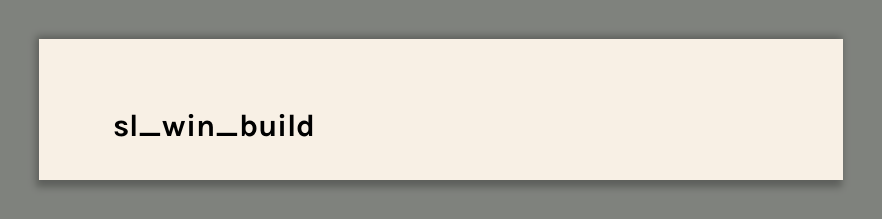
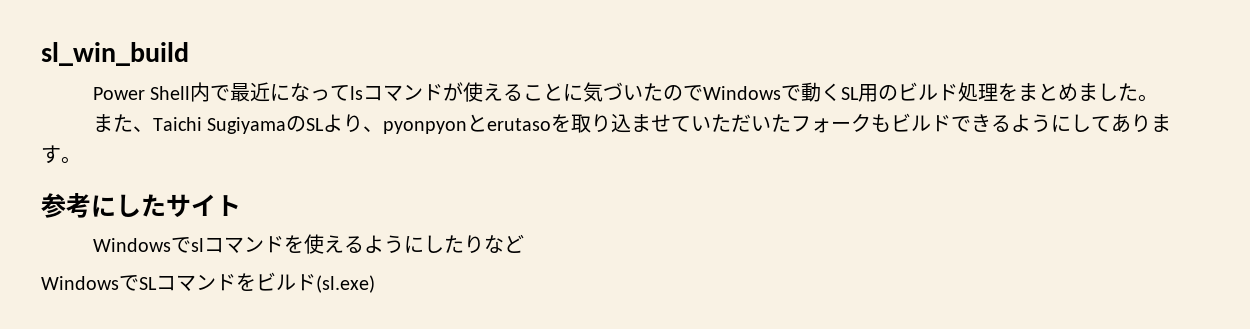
+ Power Shell内で最近になってlsコマンドが使えることに気づいたのでWindowsで動くSL用のビルド処理をまとめました。
+ また、Taichi SugiyamaのSLより、pyonpyonとerutasoを取り込ませていただいたフォークもビルドできるようにしてあります。
+ 参考にしたサイト
+ Windowsでslコマンドを使えるようにしたりなど
+ WindowsでSLコマンドをビルド(sl.exe)

